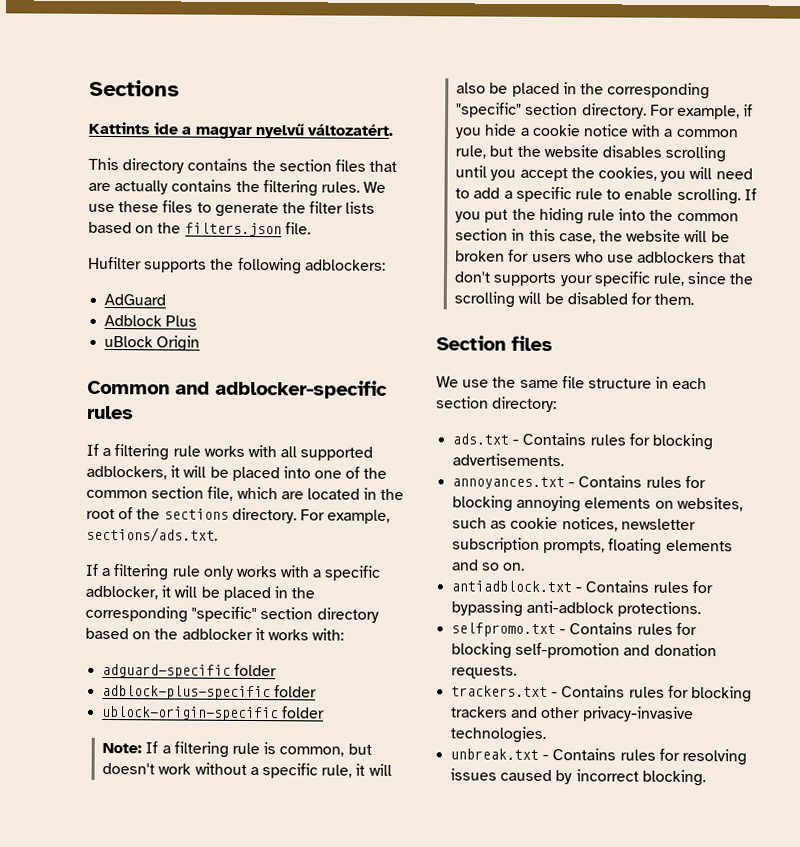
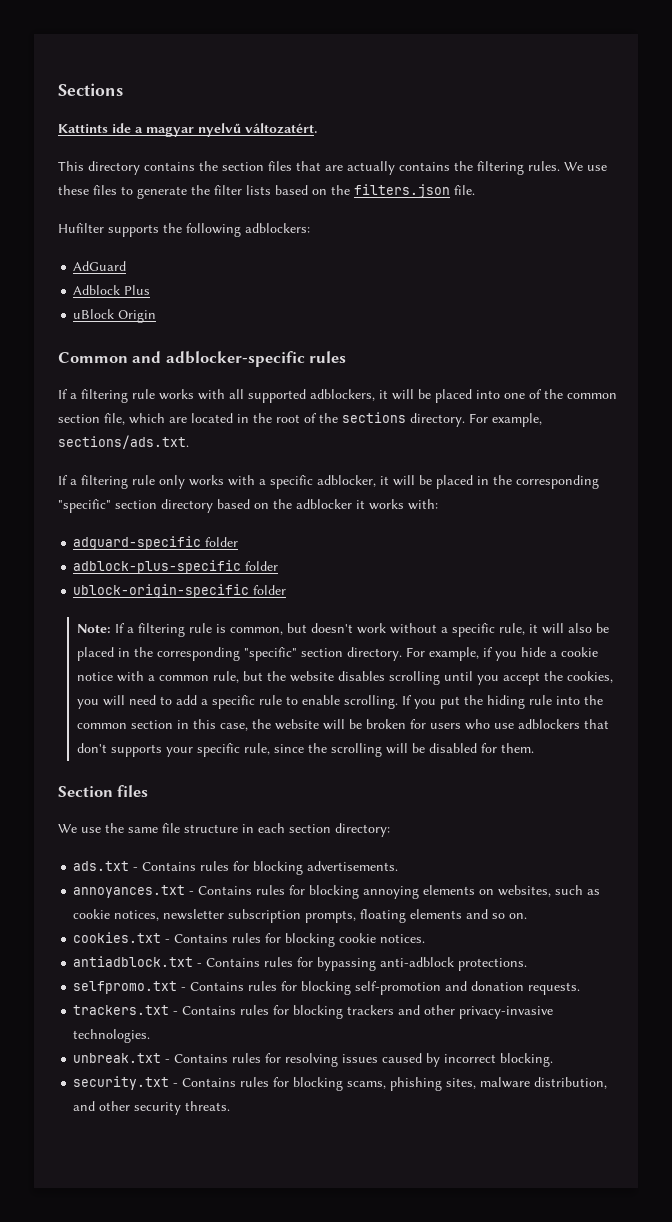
+ cookies.txt - Contains rules for blocking cookie notices.
+ security.txt - Contains rules for blocking scams, phishing sites, malware distribution, and other security threats.

